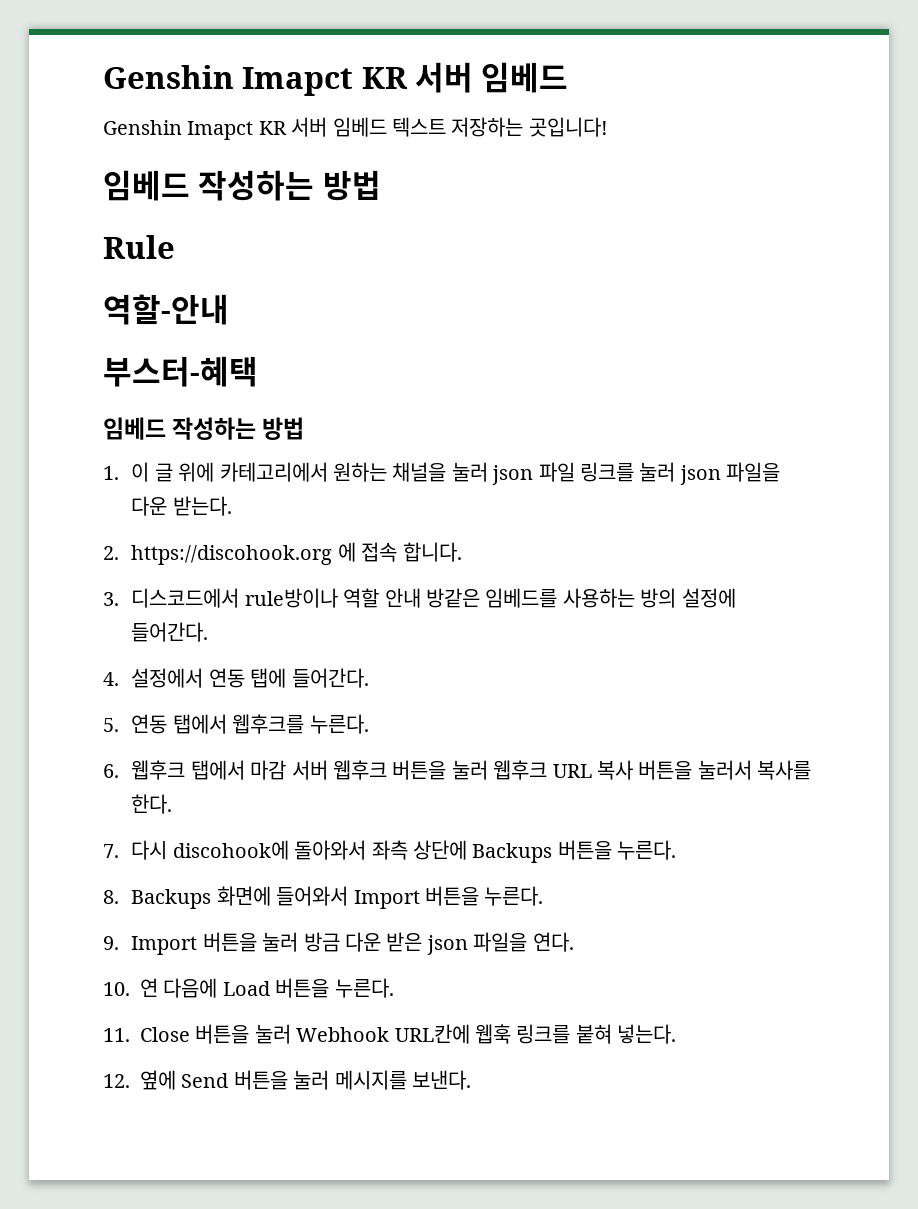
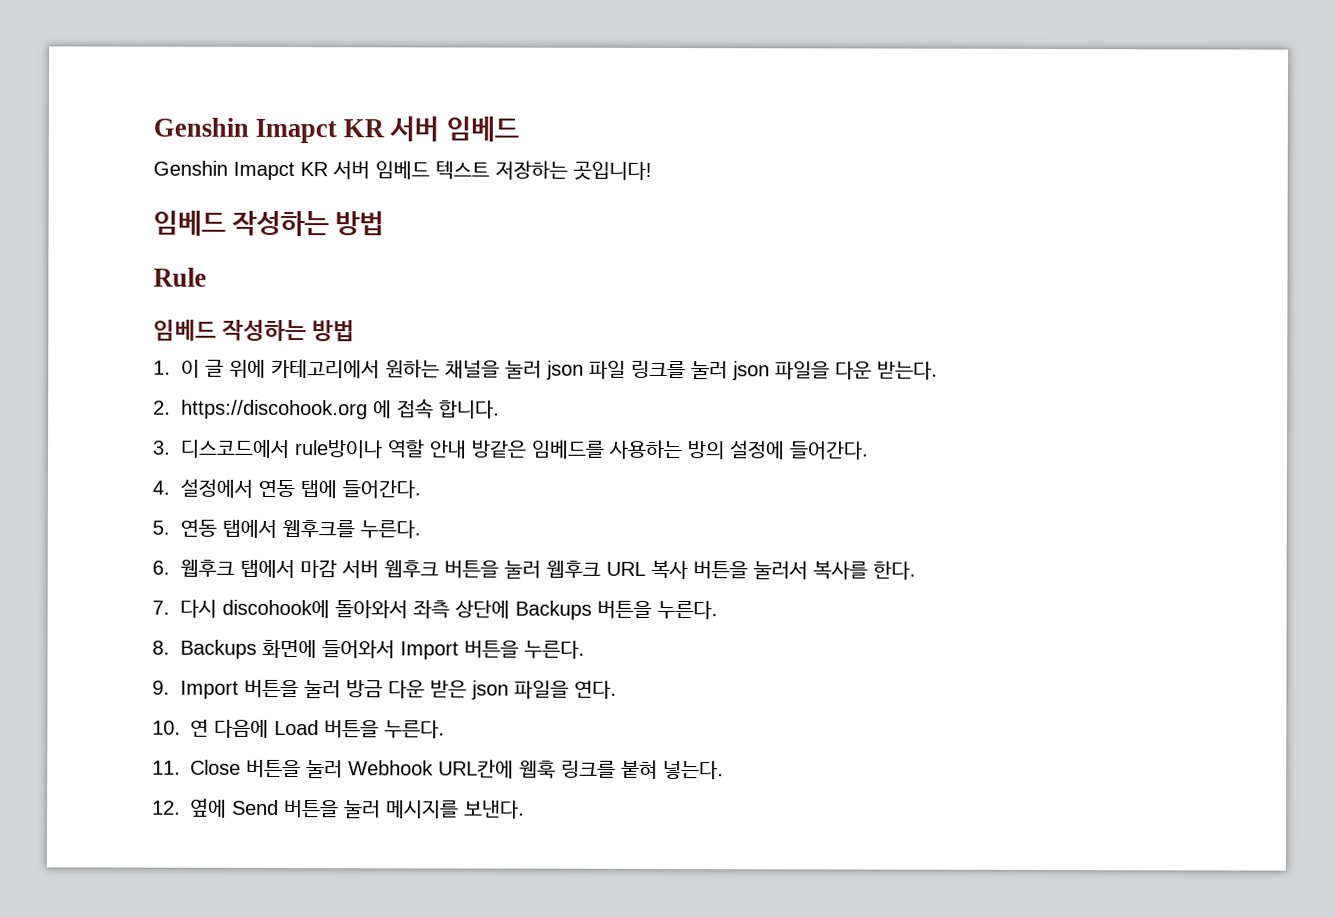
- 역할-안내
- 부스터-혜택

